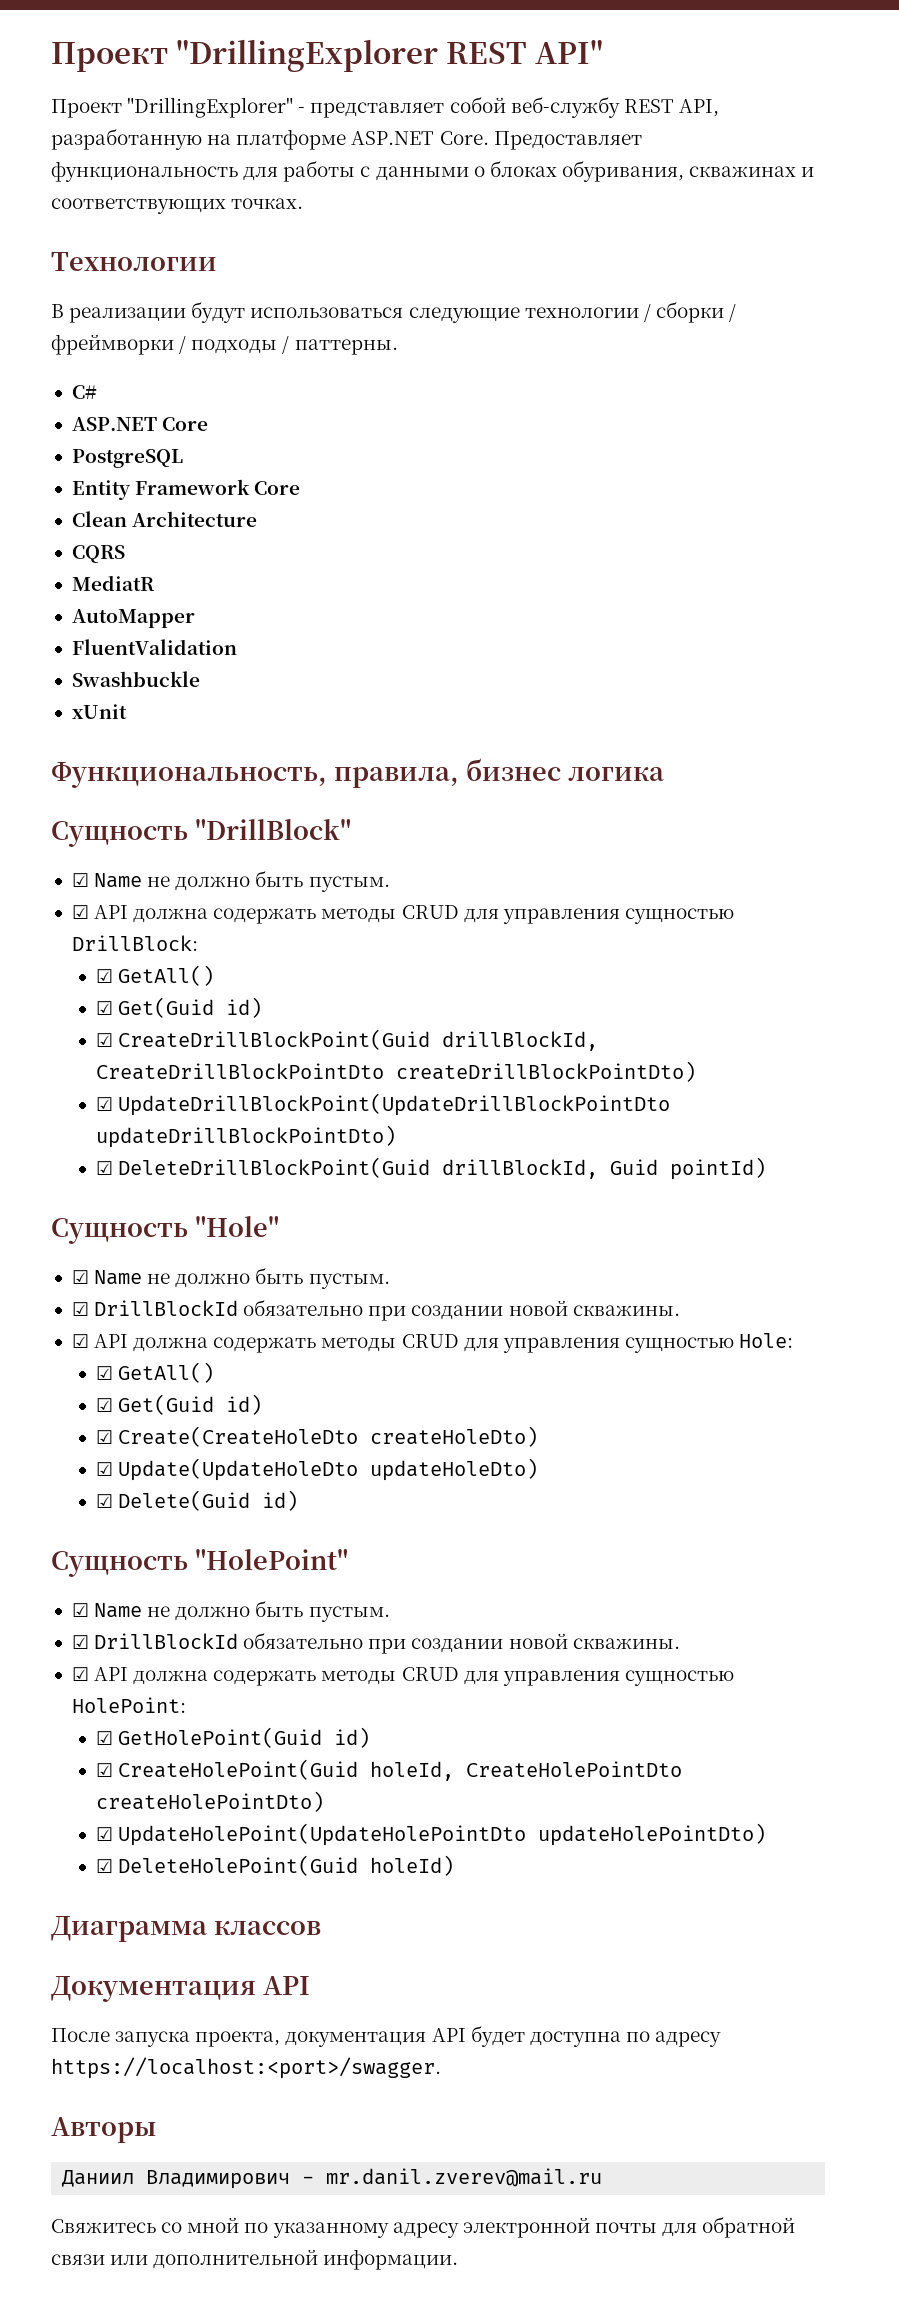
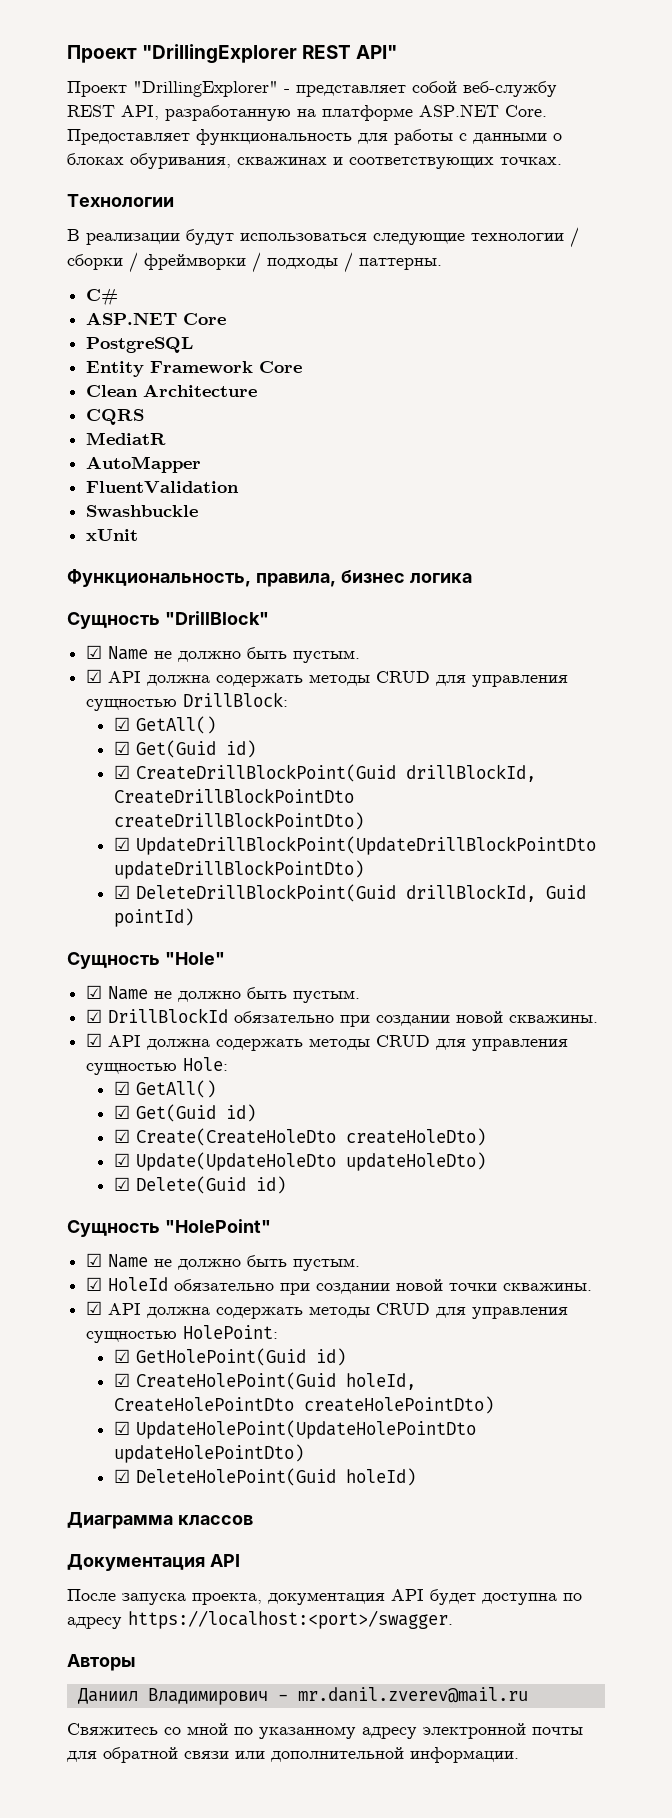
  Сущность "HolePoint"
  ☑ Name не должно быть пустым.
- ☑ DrillBlockId обязательно при создании новой скважины.
+ ☑ HoleId обязательно при создании новой точки скважины.

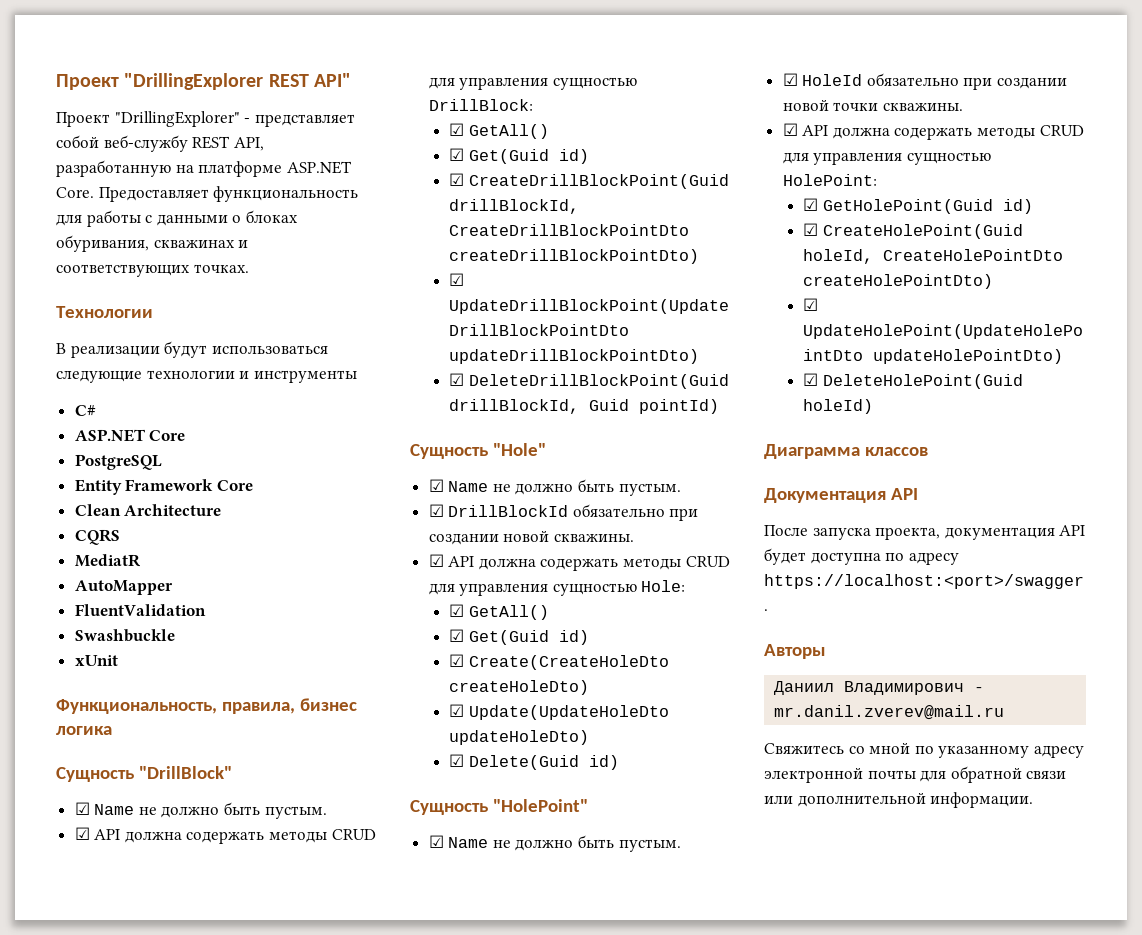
- В реализации будут использоваться следующие технологии / сборки / фреймворки / подходы / паттерны.
+ В реализации будут использоваться следующие технологии и инструменты

